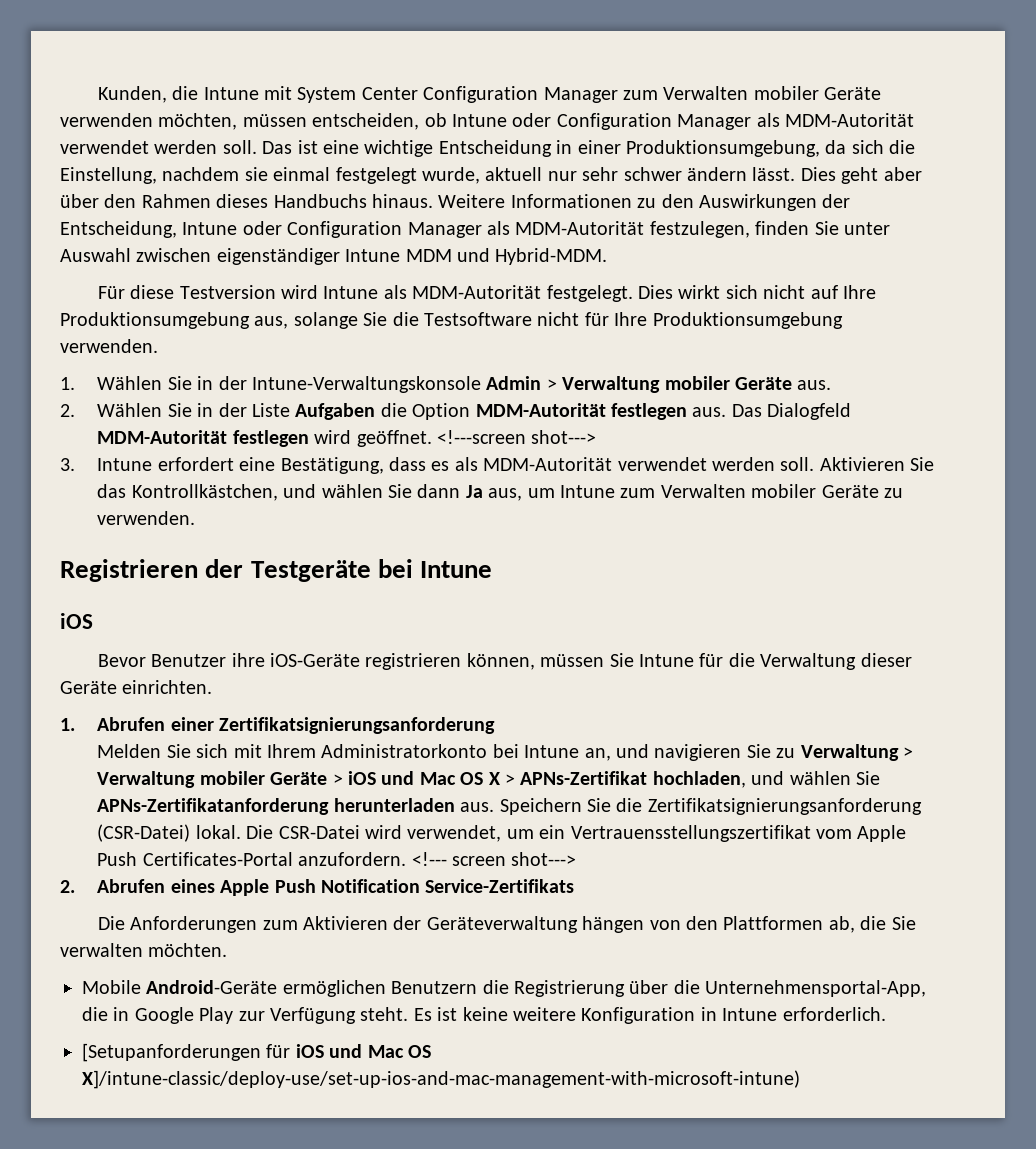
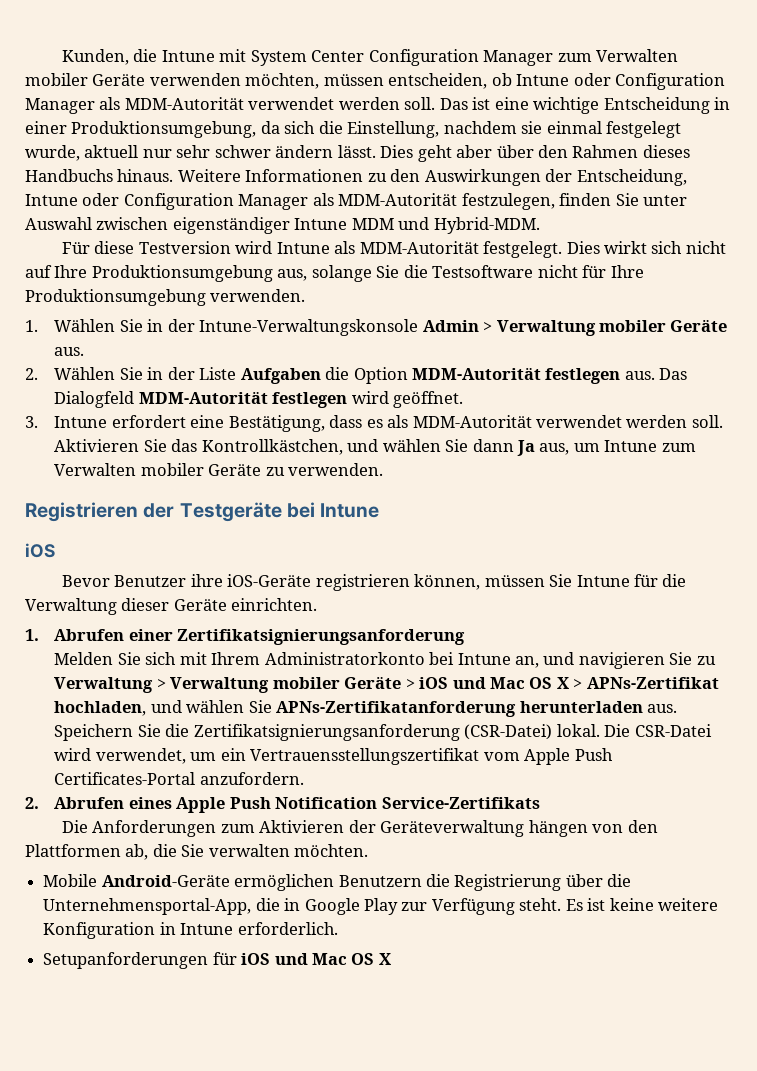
- <!---screen shot--->
- <!--- screen shot--->
- [Setupanforderungen für iOS und Mac OS X]/intune-classic/deploy-use/set-up-ios-and-mac-management-with-microsoft-intune)
+ Setupanforderungen für iOS und Mac OS X

